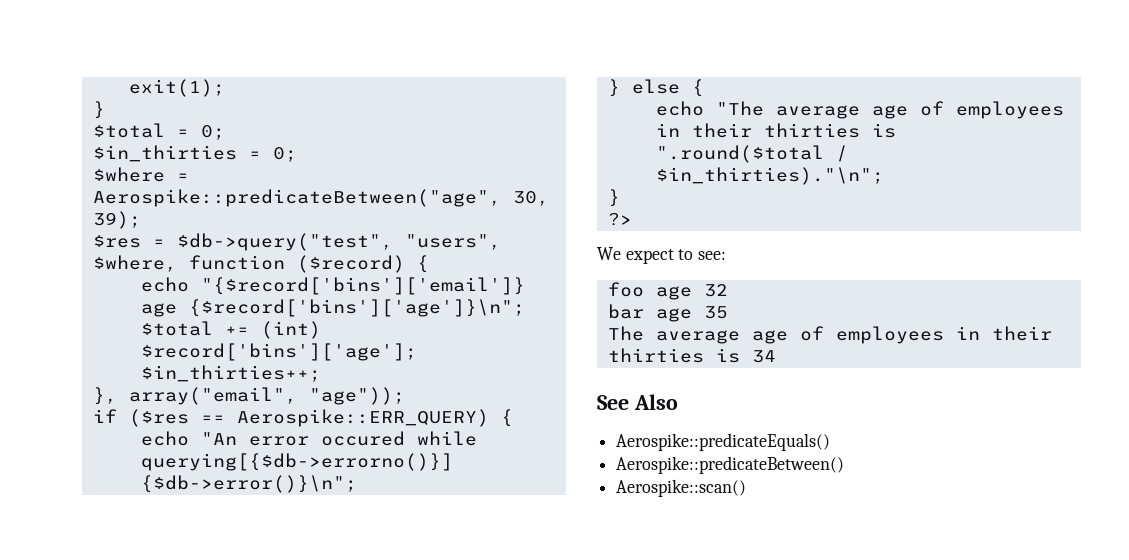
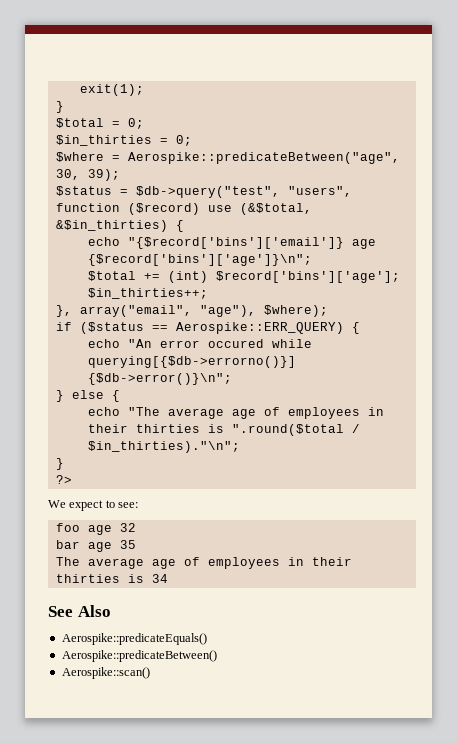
- $res = $db->query("test", "users", $where, function ($record) {
+ $status = $db->query("test", "users", function ($record) use (&$total, &$in_thirties) {
- }, array("email", "age"));
+ }, array("email", "age"), $where);
- if ($res == Aerospike::ERR_QUERY) {
+ if ($status == Aerospike::ERR_QUERY) {

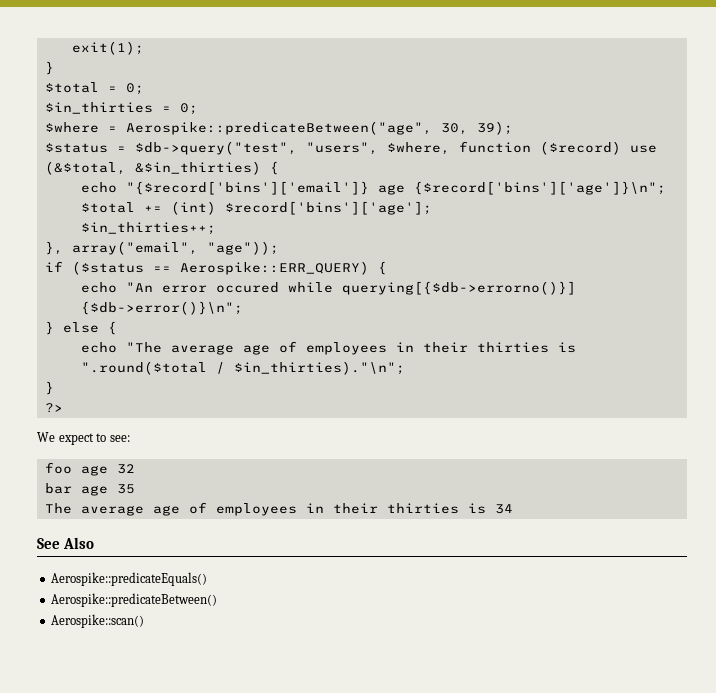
- $status = $db->query("test", "users", function ($record) use (&$total, &$in_thirties) {
+ $status = $db->query("test", "users", $where, function ($record) use (&$total, &$in_thirties) {
- }, array("email", "age"), $where);
+ }, array("email", "age"));

